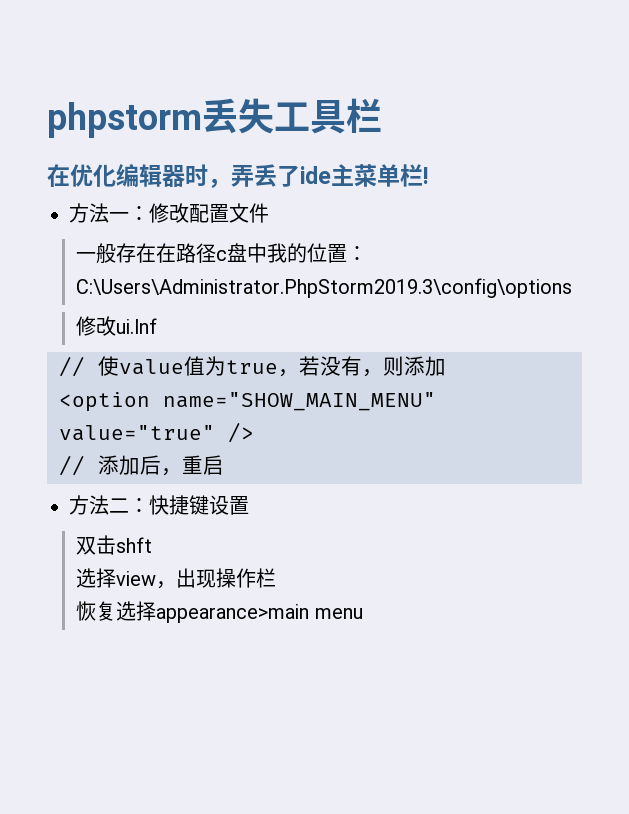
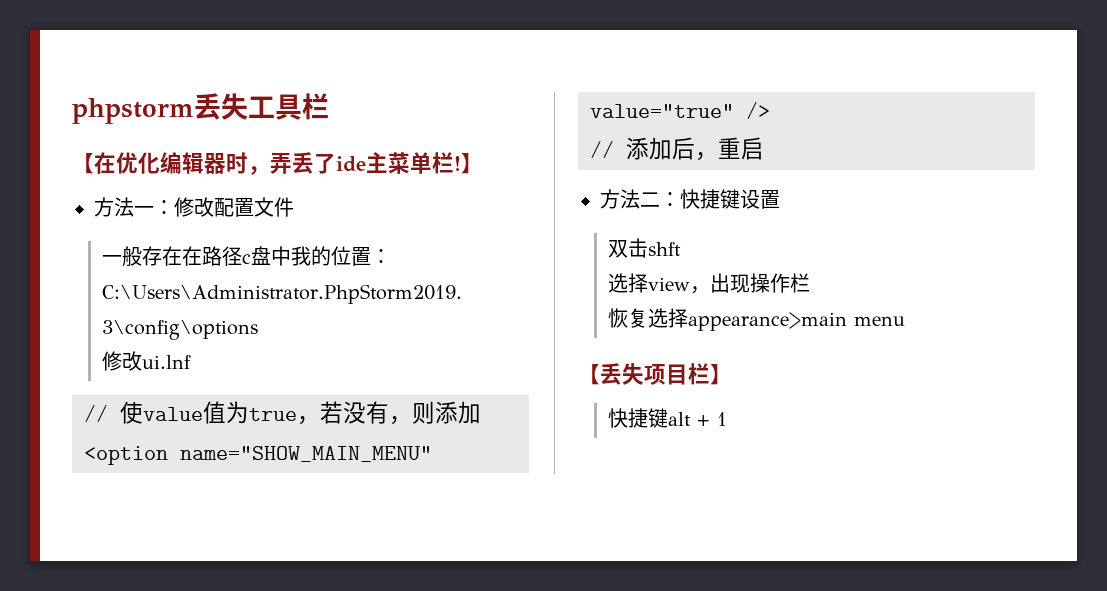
- 在优化编辑器时，弄丢了ide主菜单栏!
+ 【在优化编辑器时，弄丢了ide主菜单栏!】
+ 【丢失项目栏】
+ 快捷键alt + 1

